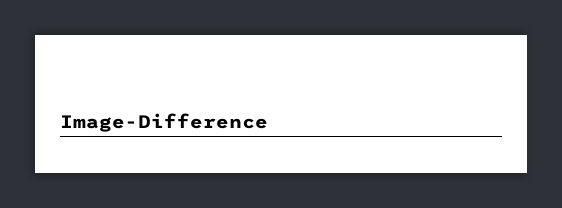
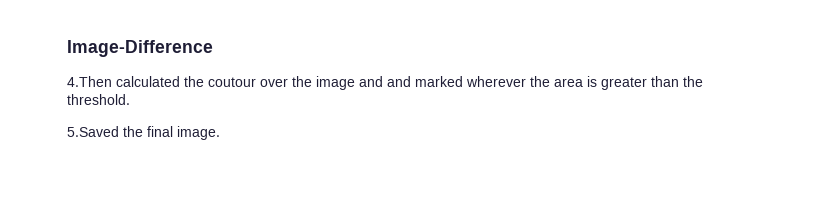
+ 4.Then calculated the coutour over the image and and marked wherever the area is greater than the threshold.
+ 5.Saved the final image.

